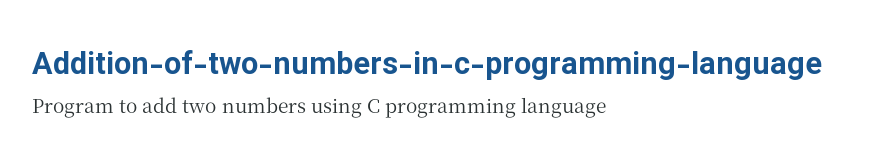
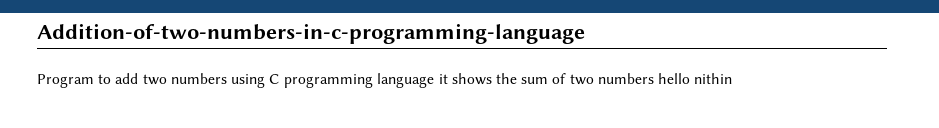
- Program to add two numbers using C programming language
+ Program to add two numbers using C programming language it shows the sum of two numbers hello nithin

